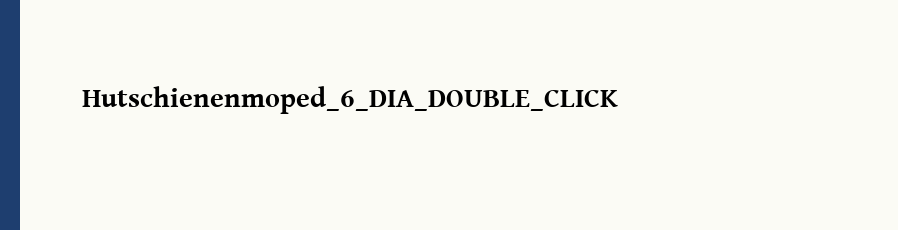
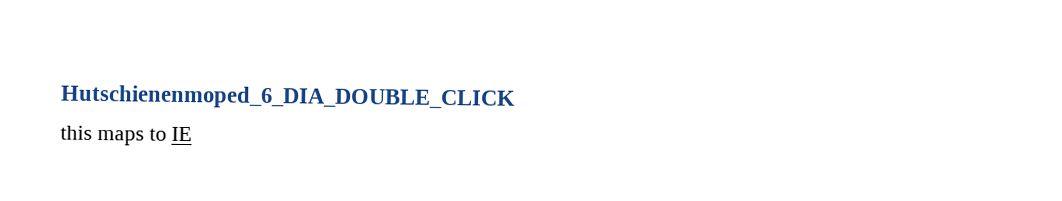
+ this maps to IE

